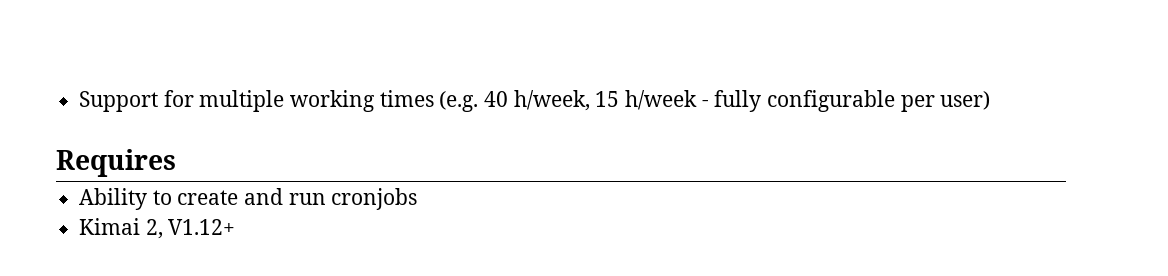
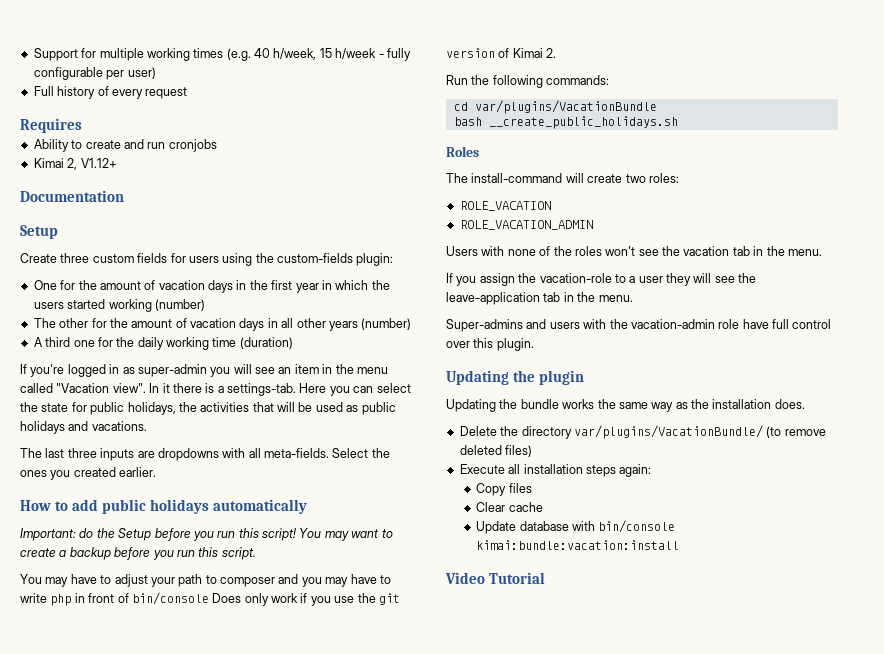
+ Full history of every request
+ Documentation
+ Setup
+ Create three custom fields for users using the custom-fields plugin:
+ One for the amount of vacation days in the first year in which the users started working (number)
+ The other for the amount of vacation days in all other years (number)
+ A third one for the daily working time (duration)
+ If you're logged in as super-admin you will see an item in the menu called "Vacation view". In it there is a settings-tab. Here you can select the state for public holidays, the activities that will be used as public holidays and vacations.
+ The last three inputs are dropdowns with all meta-fields. Select the ones you created earlier.
+ How to add public holidays automatically
+ Important: do the Setup before you run this script! You may want to create a backup before you run this script.
+ You may have to adjust your path to composer and you may have to write php in front of bin/console Does only work if you use the git version of Kimai 2.
+ Run the following commands:
+ cd var/plugins/VacationBundle
+ bash __create_public_holidays.sh
+ Roles
+ The install-command will create two roles:
+ ROLE_VACATION
+ ROLE_VACATION_ADMIN
+ Users with none of the roles won't see the vacation tab in the menu.
+ If you assign the vacation-role to a user they will see the leave-application tab in the menu.
+ Super-admins and users with the vacation-admin role have full control over this plugin.
+ Updating the plugin
+ Updating the bundle works the same way as the installation does.
+ Delete the directory var/plugins/VacationBundle/ (to remove deleted files)
+ Execute all installation steps again:
+ Copy files
+ Clear cache
+ Update database with bin/console kimai:bundle:vacation:install
+ Video Tutorial

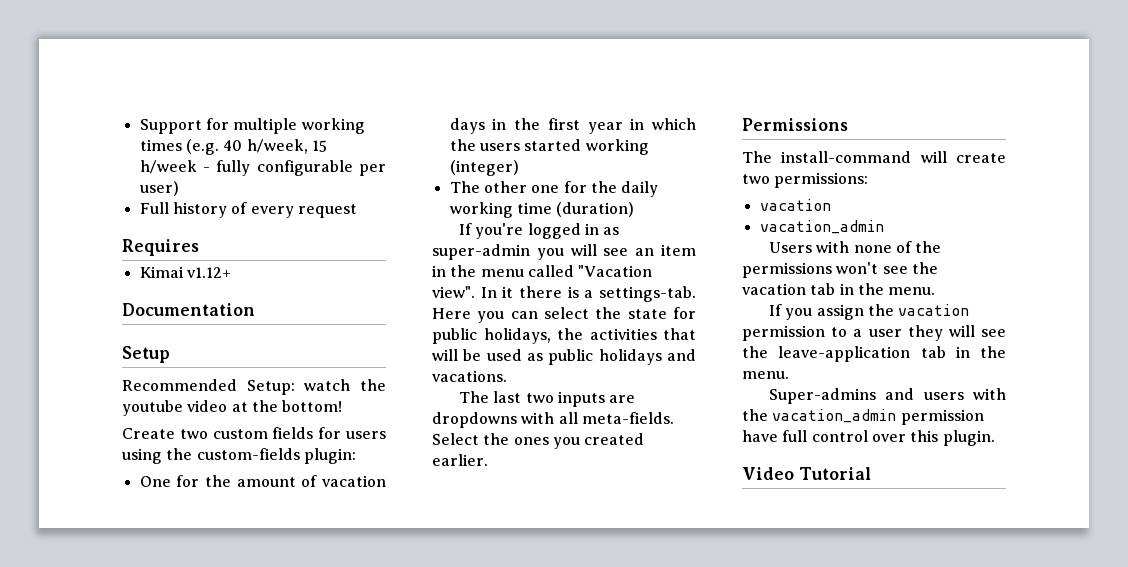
- Ability to create and run cronjobs
- Kimai 2, V1.12+
+ Kimai v1.12+
+ Recommended Setup: watch the youtube video at the bottom!
- Create three custom fields for users using the custom-fields plugin:
+ Create two custom fields for users using the custom-fields plugin:
- One for the amount of vacation days in the first year in which the users started working (number)
+ One for the amount of vacation days in the first year in which the users started working (integer)
- The other for the amount of vacation days in all other years (number)
- A third one for the daily working time (duration)
+ The other one for the daily working time (duration)
- The last three inputs are dropdowns with all meta-fields.
+ The last two inputs are dropdowns with all meta-fields.
- How to add public holidays automatically
- Important: do the Setup before you run this script! You may want to create a backup before you run this script.
- You may have to adjust your path to composer and you may have to write php in front of bin/console Does only work if you use the git version of Kimai 2.
- Run the following commands:
- cd var/plugins/VacationBundle
- bash __create_public_holidays.sh
- Roles
+ Permissions
- The install-command will create two roles:
- ROLE_VACATION
- ROLE_VACATION_ADMIN
+ The install-command will create two permissions:
+ vacation
+ vacation_admin
- Users with none of the roles won't see the vacation tab in the menu.
+ Users with none of the permissions won't see the vacation tab in the menu.
- If you assign the vacation-role to a user they will see the leave-application tab in the menu.
+ If you assign the vacation permission to a user they will see the leave-application tab in the menu.
- Super-admins and users with the vacation-admin role have full control over this plugin.
+ Super-admins and users with the vacation_admin permission have full control over this plugin.
- Updating the plugin
- Updating the bundle works the same way as the installation does.
- Delete the directory var/plugins/VacationBundle/ (to remove deleted files)
- Execute all installation steps again:
- Copy files
- Clear cache
- Update database with bin/console kimai:bundle:vacation:install

